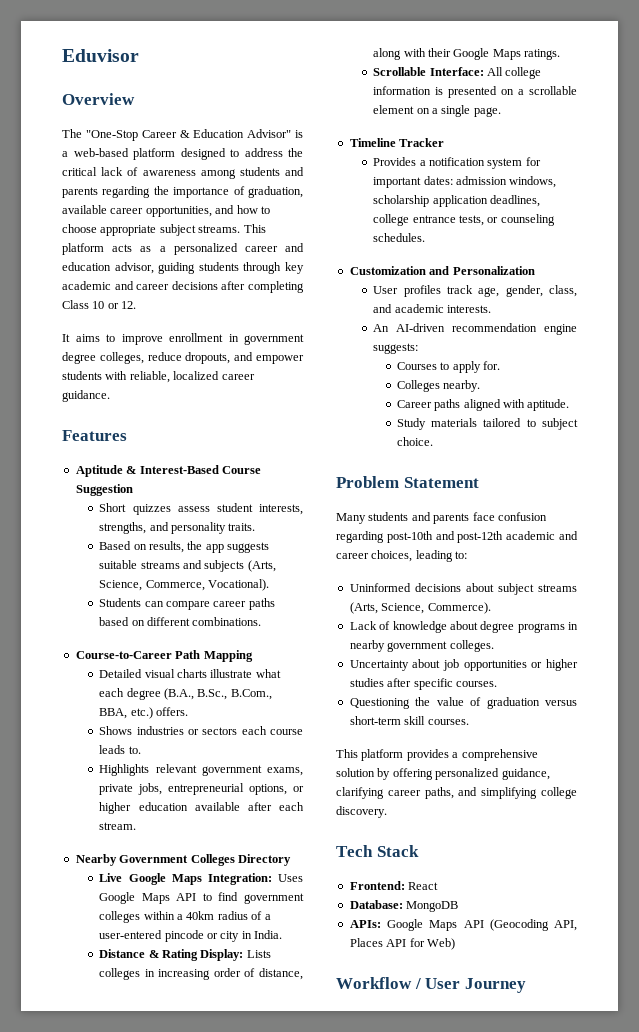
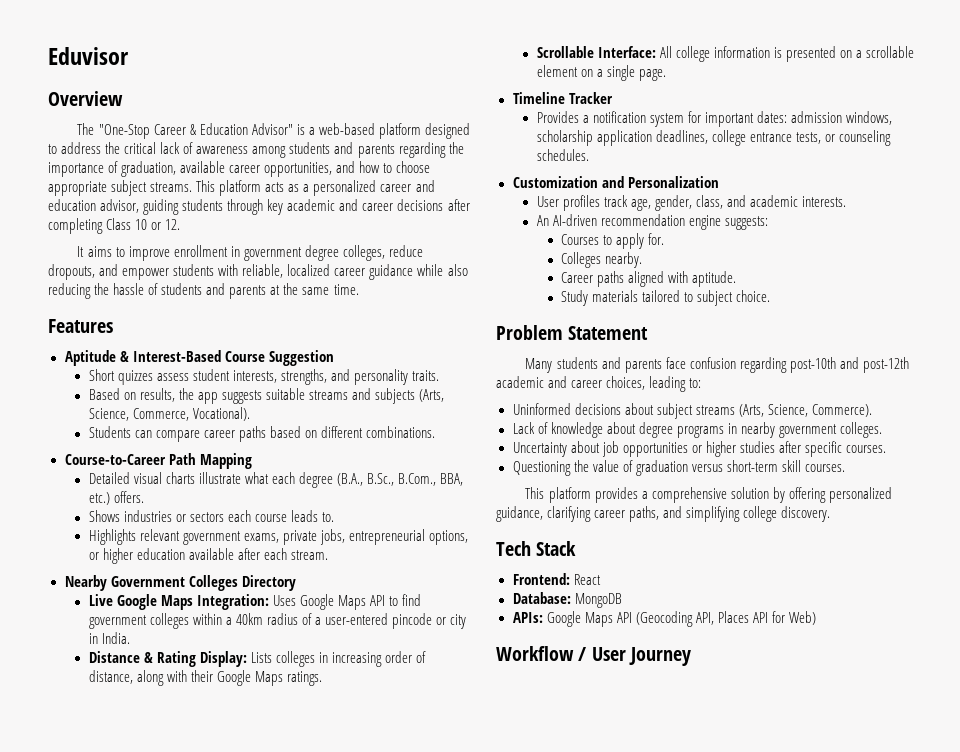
- It aims to improve enrollment in government degree colleges, reduce dropouts, and empower students with reliable, localized career guidance.
+ It aims to improve enrollment in government degree colleges, reduce dropouts, and empower students with reliable, localized career guidance while also reducing the hassle of students and parents at the same time.

